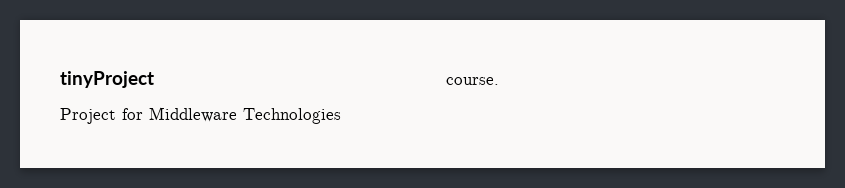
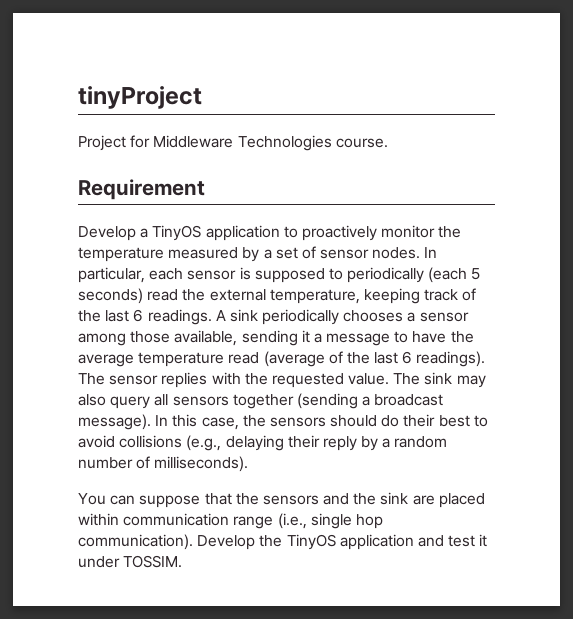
+ Requirement
+ Develop a TinyOS application to proactively monitor the temperature measured by a set of sensor nodes. In particular, each sensor is supposed to periodically (each 5 seconds) read the external temperature, keeping track of the last 6 readings. A sink periodically chooses a sensor among those available, sending it a message to have the average temperature read (average of the last 6 readings). The sensor replies with the requested value. The sink may also query all sensors together (sending a broadcast message). In this case, the sensors should do their best to avoid collisions (e.g., delaying their reply by a random number of milliseconds).
+ You can suppose that the sensors and the sink are placed within communication range (i.e., single hop communication). Develop the TinyOS application and test it under TOSSIM.

